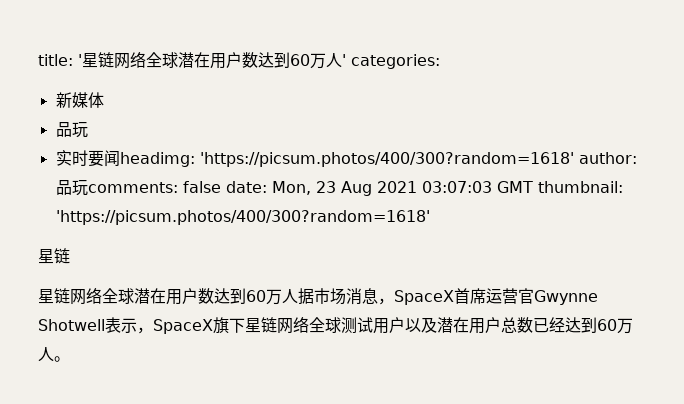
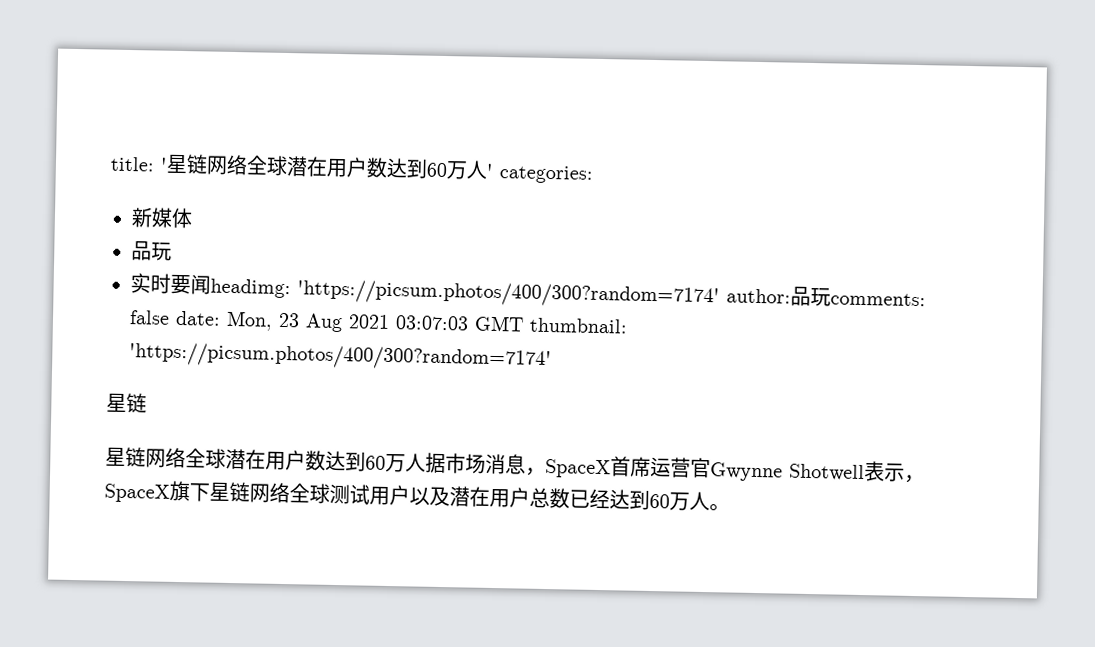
- 实时要闻headimg: 'https://picsum.photos/400/300?random=1618' author:品玩comments: false date: Mon, 23 Aug 2021 03:07:03 GMT thumbnail: 'https://picsum.photos/400/300?random=1618'
+ 实时要闻headimg: 'https://picsum.photos/400/300?random=7174' author:品玩comments: false date: Mon, 23 Aug 2021 03:07:03 GMT thumbnail: 'https://picsum.photos/400/300?random=7174'

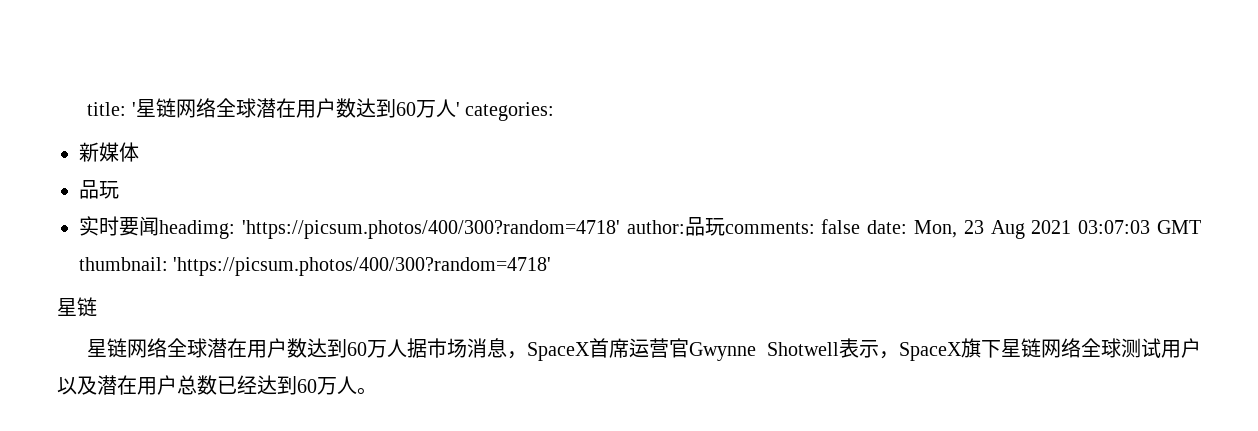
- 实时要闻headimg: 'https://picsum.photos/400/300?random=7174' author:品玩comments: false date: Mon, 23 Aug 2021 03:07:03 GMT thumbnail: 'https://picsum.photos/400/300?random=7174'
+ 实时要闻headimg: 'https://picsum.photos/400/300?random=4718' author:品玩comments: false date: Mon, 23 Aug 2021 03:07:03 GMT thumbnail: 'https://picsum.photos/400/300?random=4718'

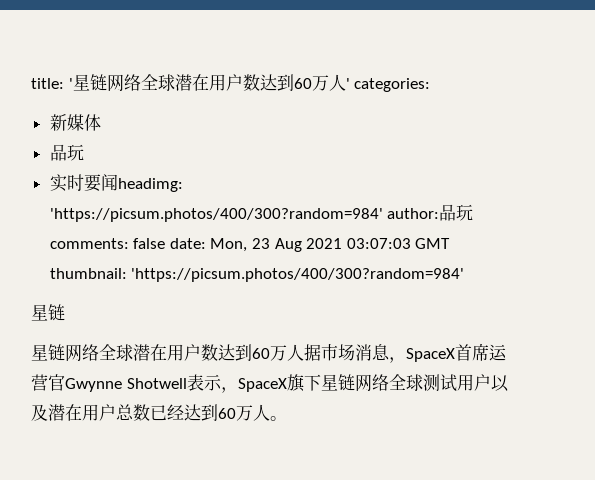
- 实时要闻headimg: 'https://picsum.photos/400/300?random=4718' author:品玩comments: false date: Mon, 23 Aug 2021 03:07:03 GMT thumbnail: 'https://picsum.photos/400/300?random=4718'
+ 实时要闻headimg: 'https://picsum.photos/400/300?random=984' author:品玩comments: false date: Mon, 23 Aug 2021 03:07:03 GMT thumbnail: 'https://picsum.photos/400/300?random=984'

